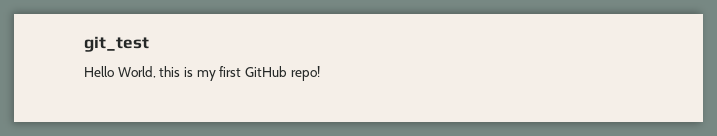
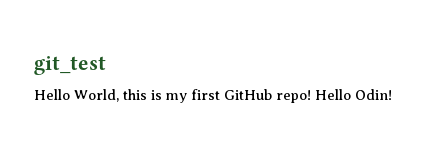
+ Hello Odin!

